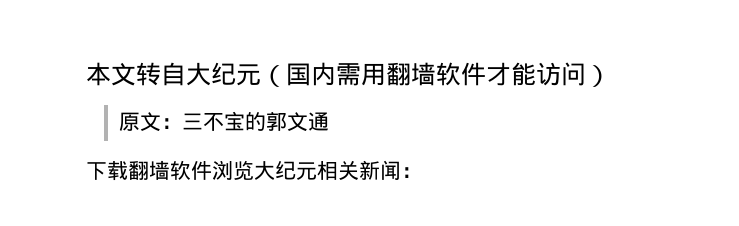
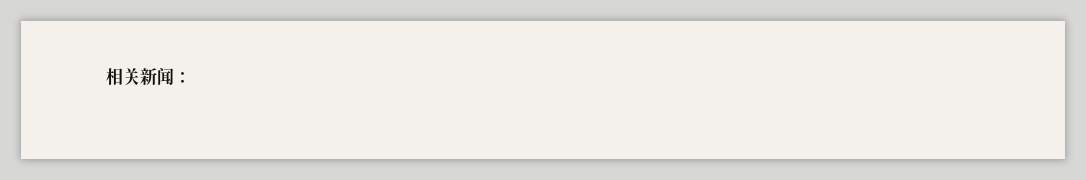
- 本文转自大纪元（国内需用翻墙软件才能访问）
- 原文：三不宝的郭文通
- 下载翻墙软件浏览大纪元相关新闻：
+ 相关新闻：

